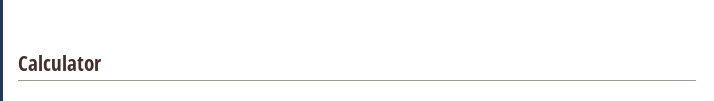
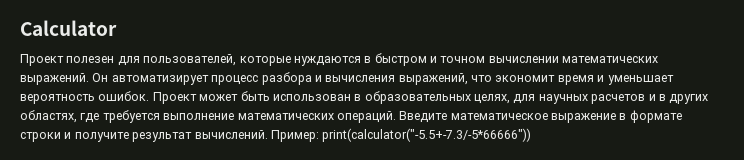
+ Проект полезен для пользователей, которые нуждаются в быстром и точном вычислении математических выражений. Он автоматизирует процесс разбора и вычисления выражений, что экономит время и уменьшает вероятность ошибок. Проект может быть использован в образовательных целях, для научных расчетов и в других областях, где требуется выполнение математических операций. Введите математическое выражение в формате строки и получите результат вычислений. Пример: print(calculator("-5.5+-7.3/-5*66666"))

